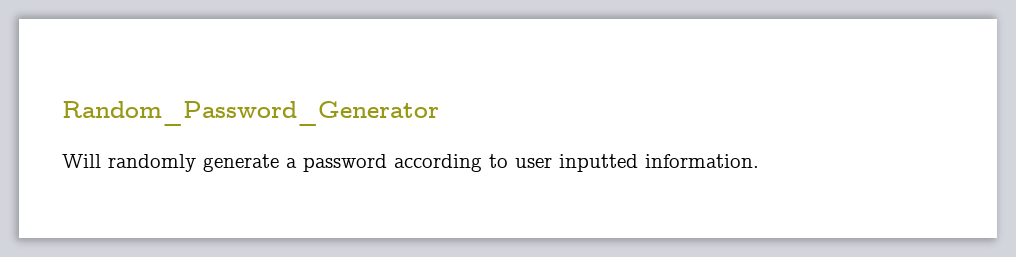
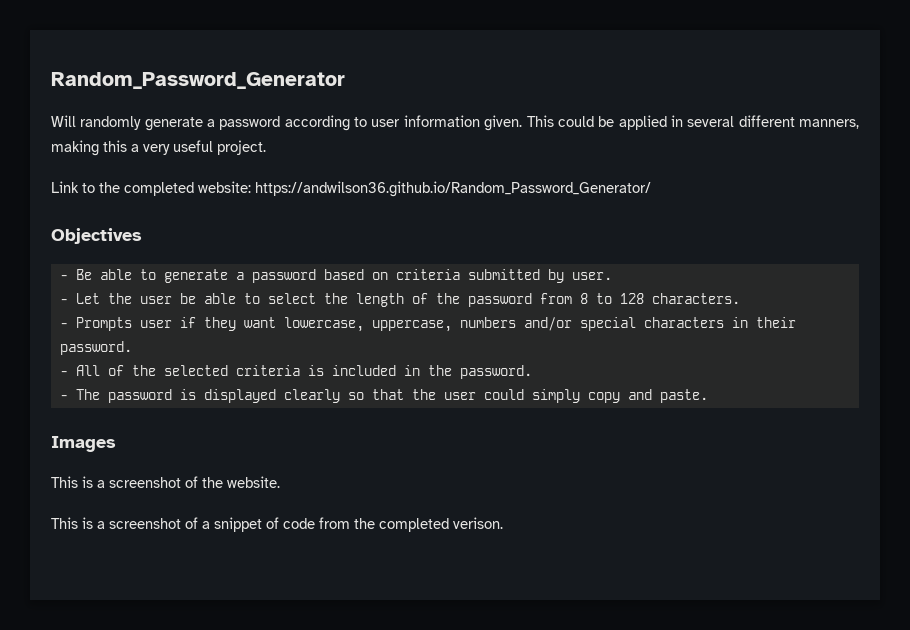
- Will randomly generate a password according to user inputted information.
+ Will randomly generate a password according to user information given. This could be applied in several different manners, making this a very useful project.
+ Link to the completed website: https://andwilson36.github.io/Random_Password_Generator/
+ Objectives
+ - Be able to generate a password based on criteria submitted by user.
+ - Let the user be able to select the length of the password from 8 to 128 characters.
+ - Prompts user if they want lowercase, uppercase, numbers and/or special characters in their password.
+ - All of the selected criteria is included in the password.
+ - The password is displayed clearly so that the user could simply copy and paste.
+ Images
+ This is a screenshot of the website.
+ This is a screenshot of a snippet of code from the completed verison.

